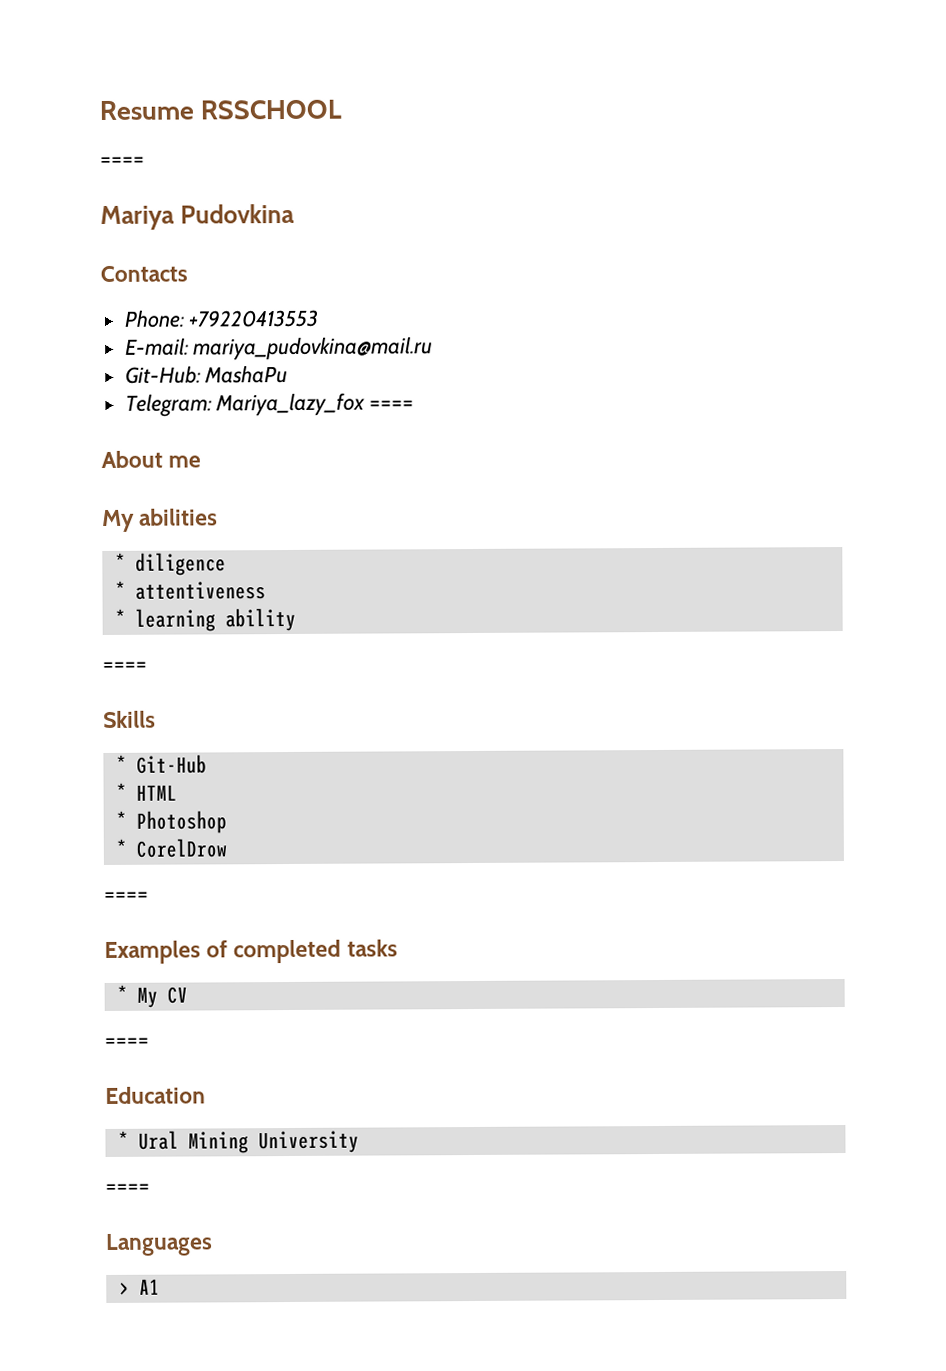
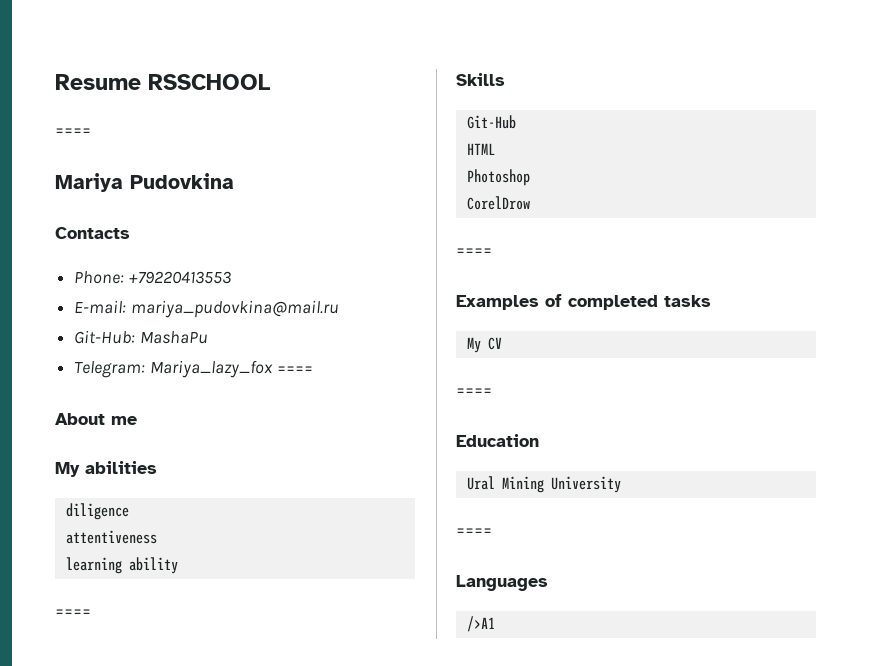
- * diligence
+ diligence
- * attentiveness
+ attentiveness
- * learning ability
+ learning ability
- * Git-Hub
+ Git-Hub
- * HTML
+ HTML
- * Photoshop
+ Photoshop
- * CorelDrow
+ CorelDrow
- * My CV
+ My CV
- * Ural Mining University
+ Ural Mining University
- > A1
+ />A1

